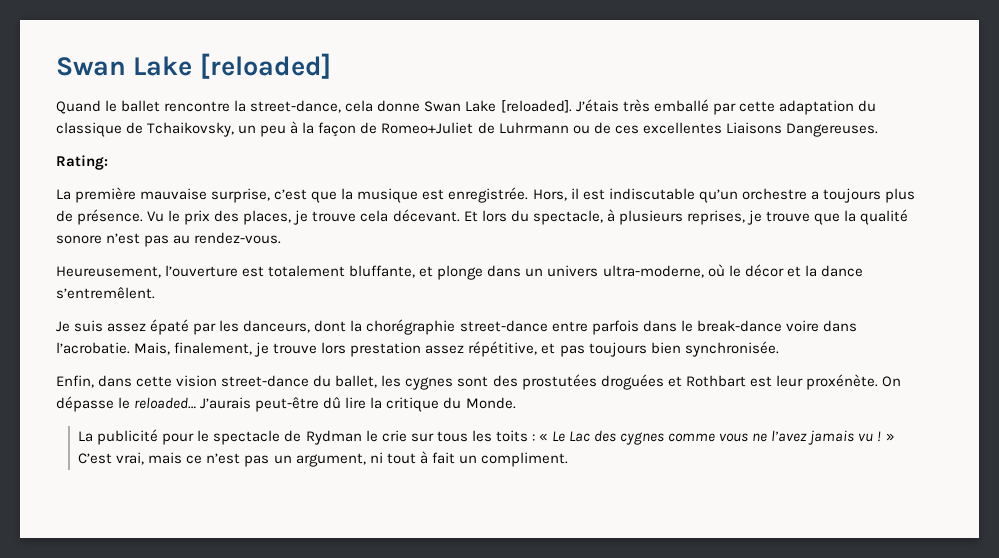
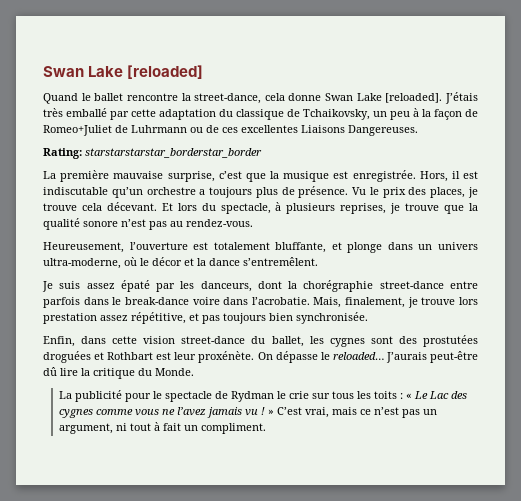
- Rating:
+ Rating: starstarstarstar_borderstar_border

